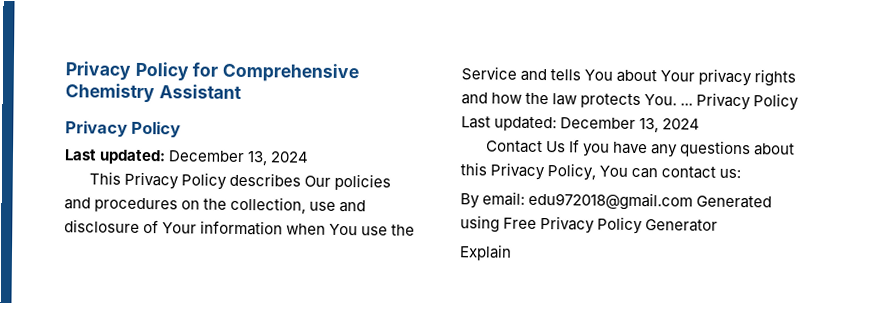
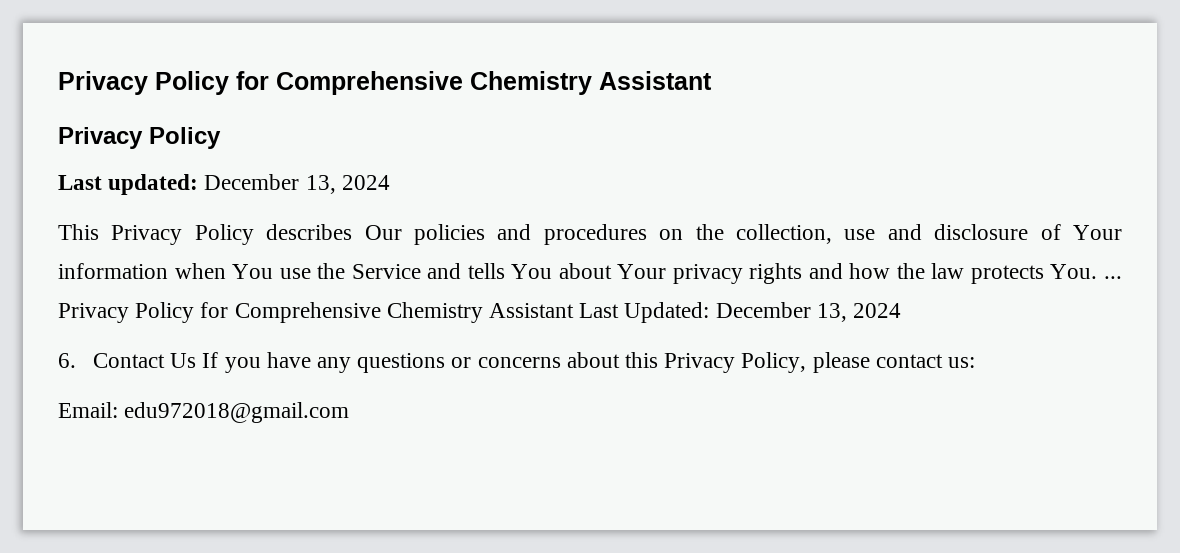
- Privacy Policy Last updated: December 13, 2024
- Contact Us If you have any questions about this Privacy Policy, You can contact us:
+ Privacy Policy for Comprehensive Chemistry Assistant Last Updated: December 13, 2024
+ 6. Contact Us If you have any questions or concerns about this Privacy Policy, please contact us:
- By email: edu972018@gmail.com Generated using Free Privacy Policy Generator
- Explain
+ Email: edu972018@gmail.com

